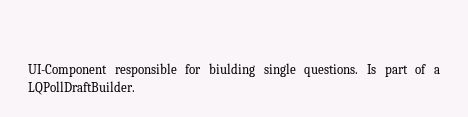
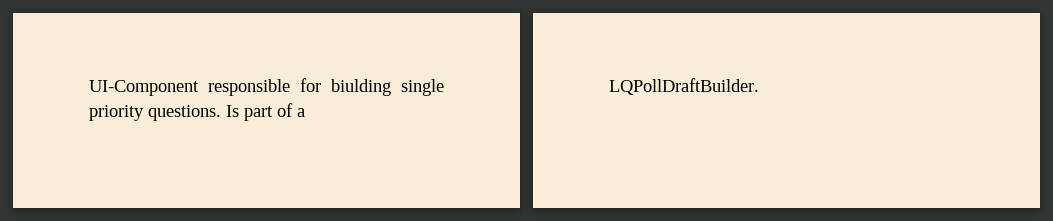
- UI-Component responsible for biulding single questions.
+ UI-Component responsible for biulding single priority questions.

